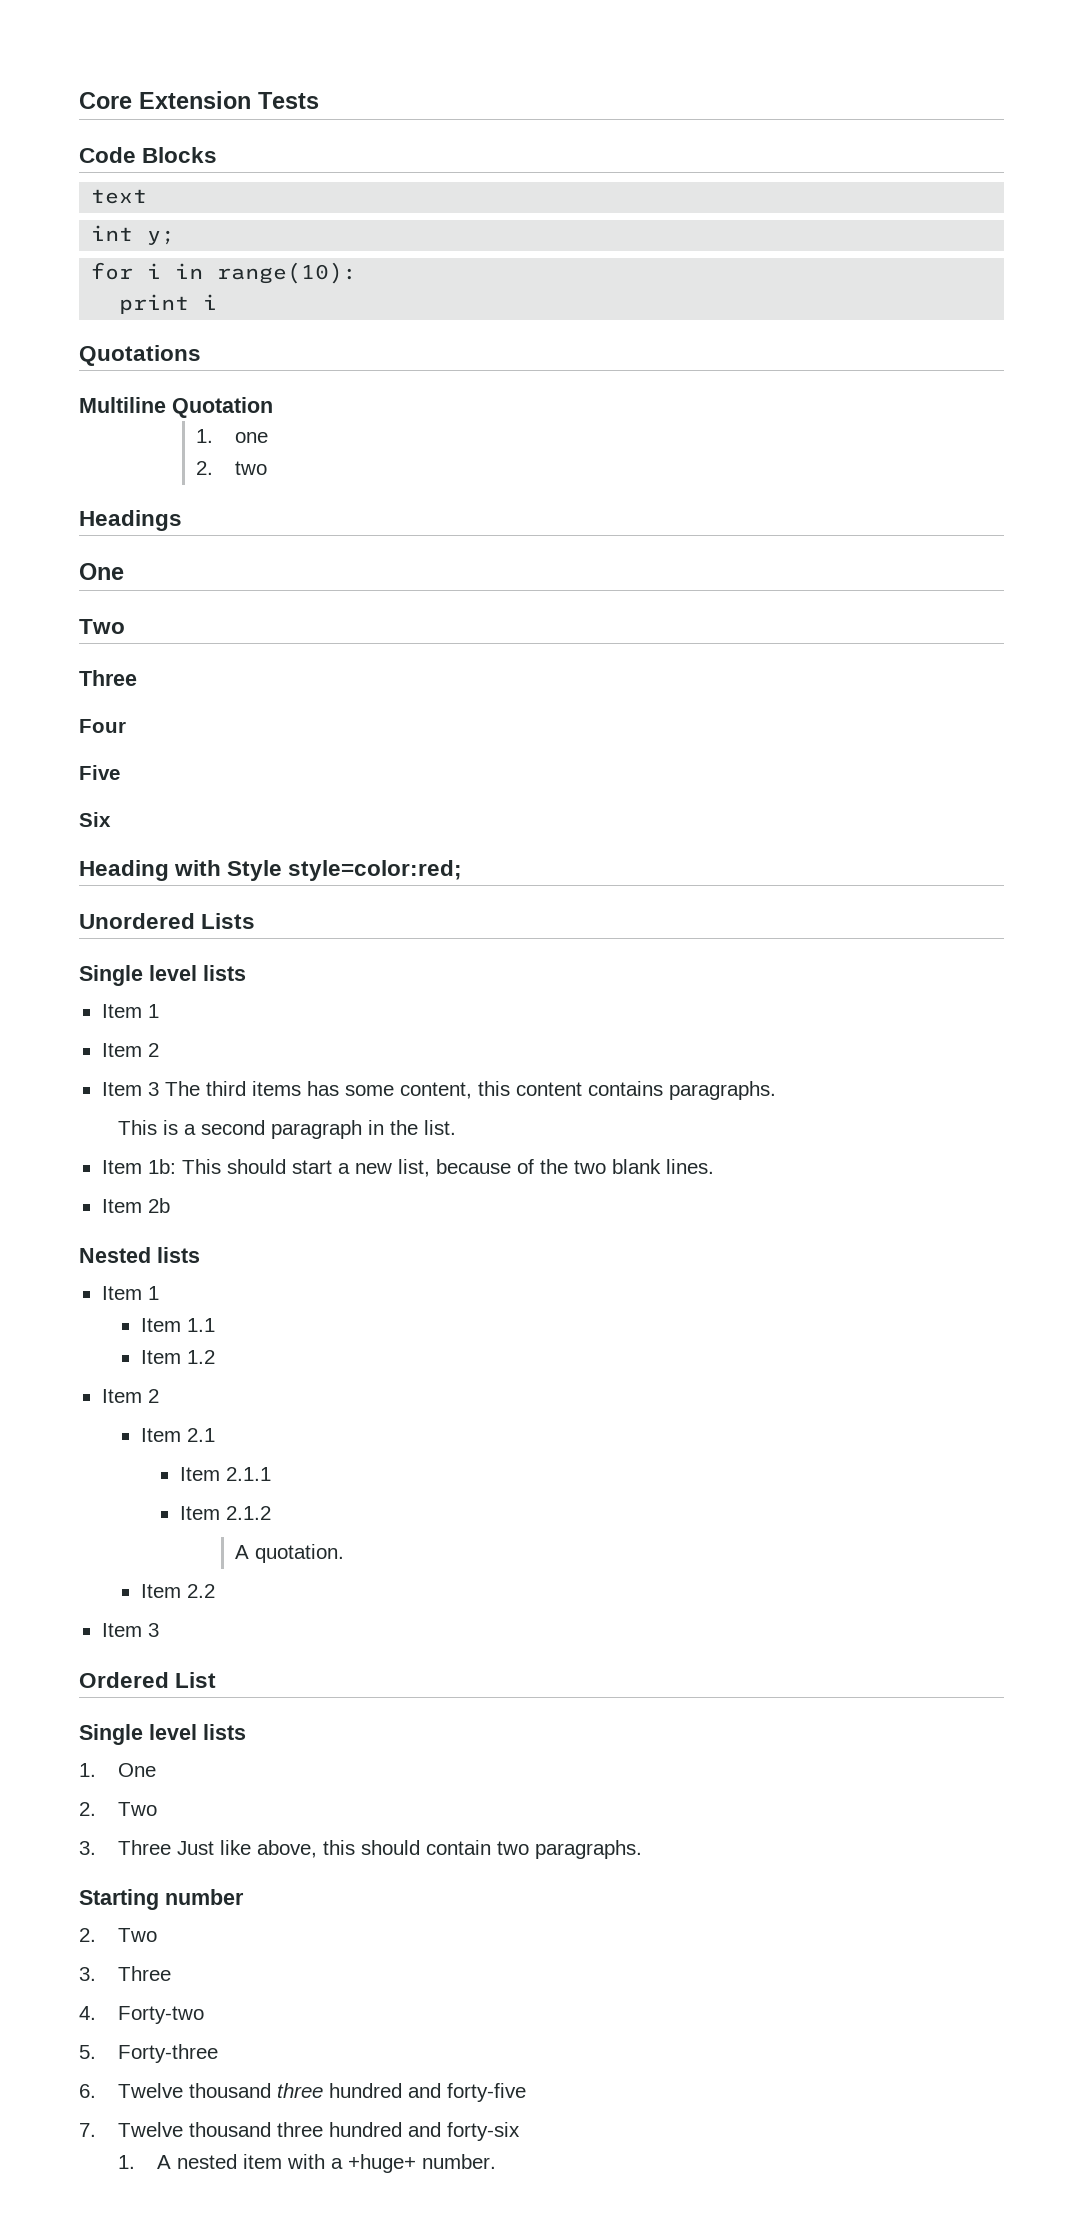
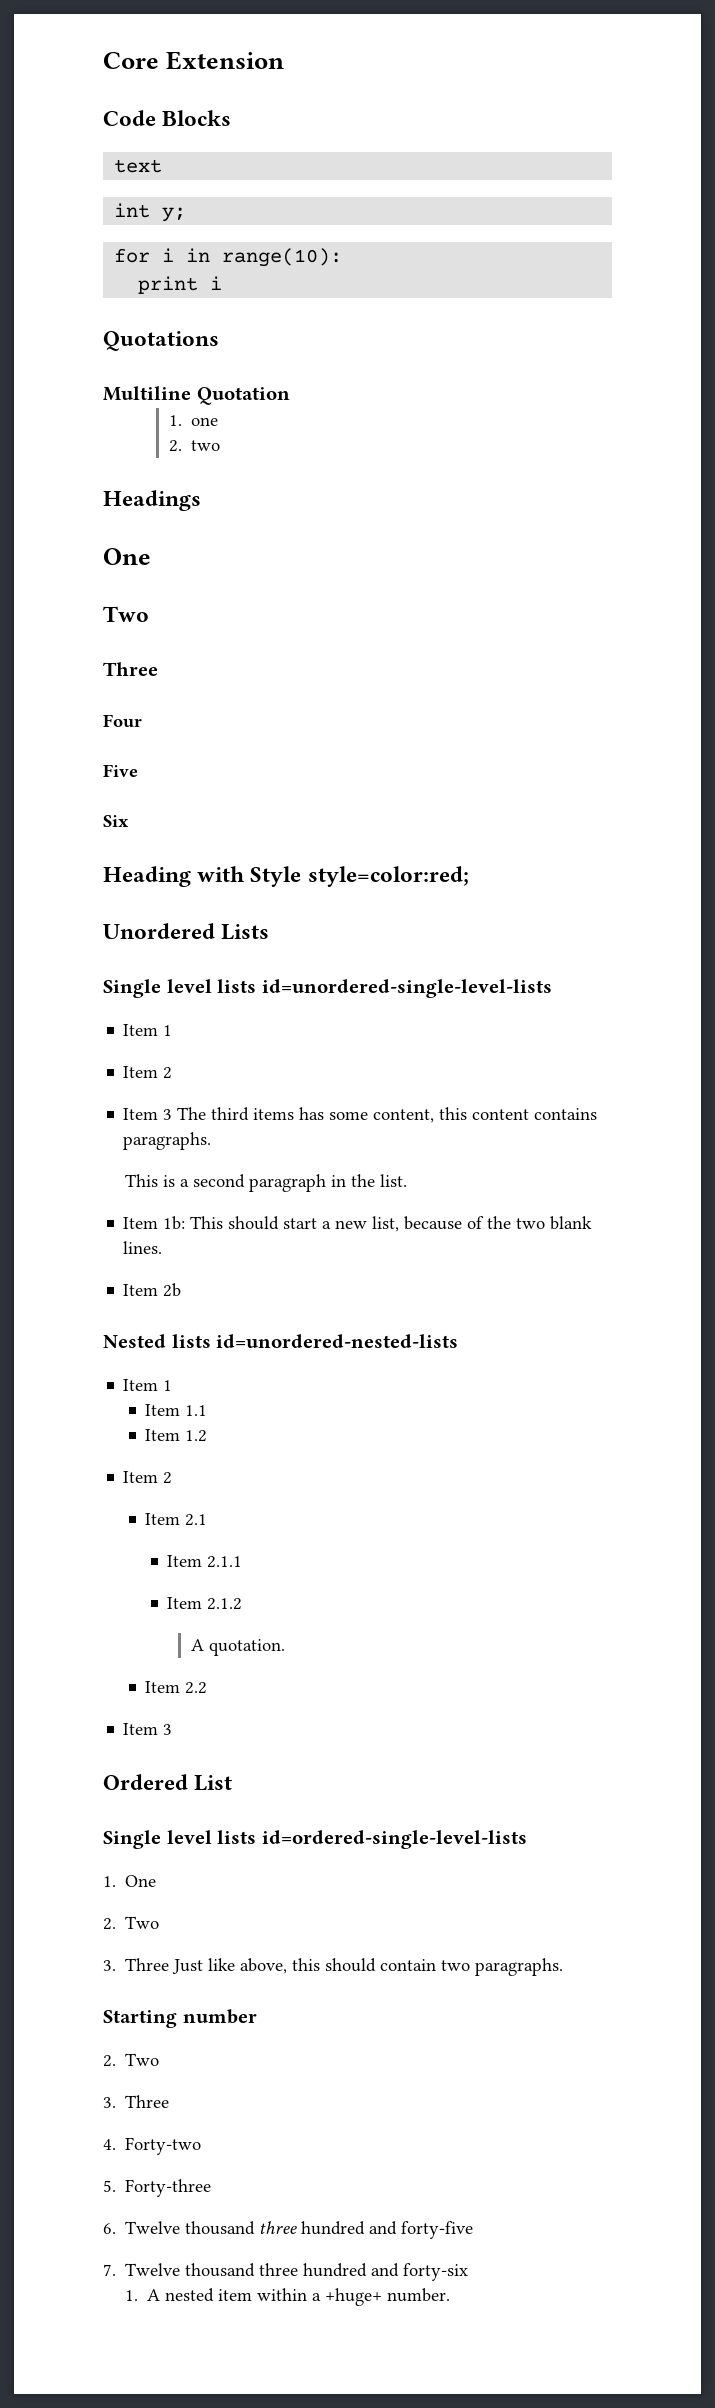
- Core Extension Tests
+ Core Extension
  Unordered Lists
- Single level lists
+ Single level lists id=unordered-single-level-lists
- Nested lists
+ Nested lists id=unordered-nested-lists
  Ordered List
- Single level lists
+ Single level lists id=ordered-single-level-lists
- 1. A nested item with a +huge+ number.
+ 1. A nested item within a +huge+ number.

